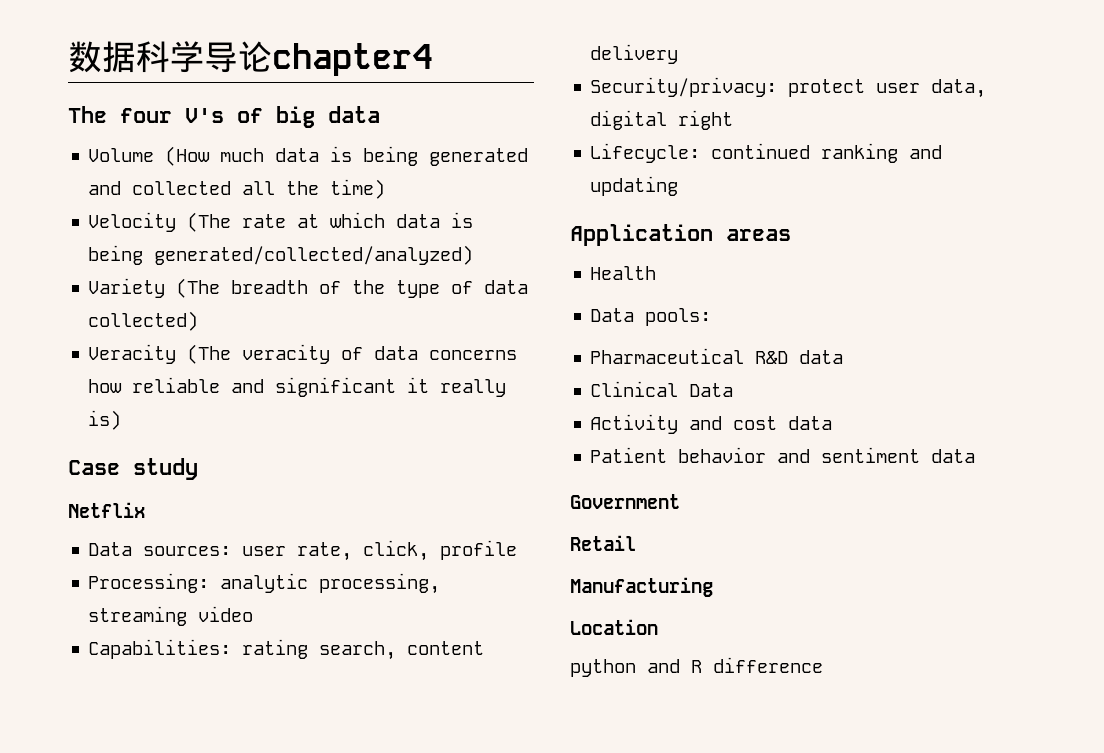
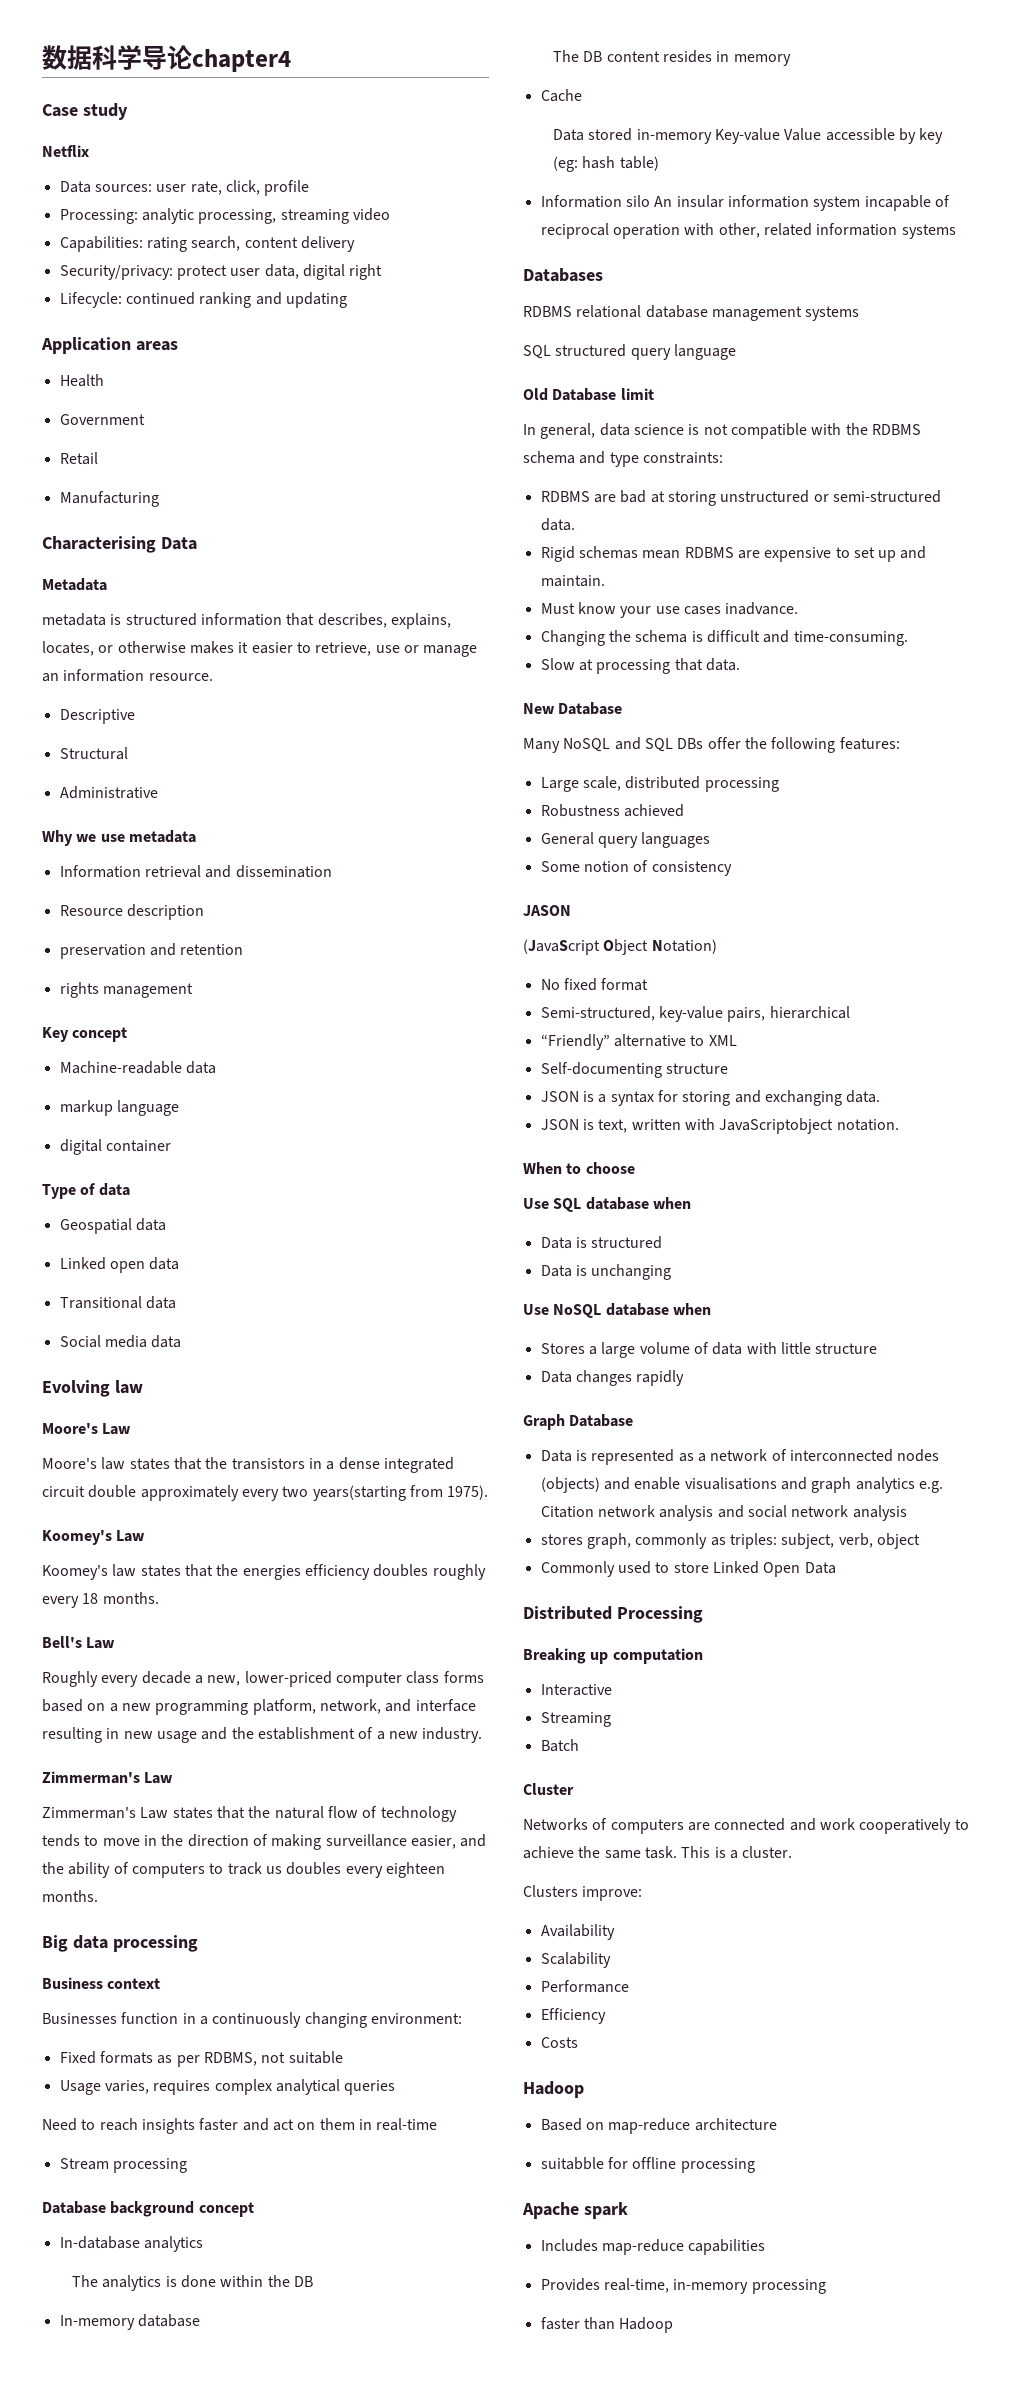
- The four V's of big data
- Volume (How much data is being generated and collected all the time)
- Velocity (The rate at which data is being generated/collected/analyzed)
- Variety (The breadth of the type of data collected)
- Veracity (The veracity of data concerns how reliable and significant it really is)
- Data pools:
- Pharmaceutical R&D data
- Clinical Data
- Activity and cost data
- Patient behavior and sentiment data
  Government
  Retail
  Manufacturing
- Location
- python and R difference
+ Characterising Data
+ Metadata
+ metadata is structured information that describes, explains, locates, or otherwise makes it easier to retrieve, use or manage an information resource.
+ Descriptive
+ Structural
+ Administrative
+ Why we use metadata
+ Information retrieval and dissemination
+ Resource description
+ preservation and retention
+ rights management
+ Key concept
+ Machine-readable data
+ markup language
+ digital container
+ Type of data
+ Geospatial data
+ Linked open data
+ Transitional data
+ Social media data
+ Evolving law
+ Moore's Law
+ Moore's law states that the transistors in a dense integrated circuit double approximately every two years(starting from 1975).
+ Koomey's Law
+ Koomey's law states that the energies efficiency doubles roughly every 18 months.
+ Bell's Law
+ Roughly every decade a new, lower-priced computer class forms based on a new programming platform, network, and interface resulting in new usage and the establishment of a new industry.
+ Zimmerman's Law
+ Zimmerman's Law states that the natural flow of technology tends to move in the direction of making surveillance easier, and the ability of computers to track us doubles every eighteen months.
+ Big data processing
+ Business context
+ Businesses function in a continuously changing environment:
+ Fixed formats as per RDBMS, not suitable
+ Usage varies, requires complex analytical queries
+ Need to reach insights faster and act on them in real-time
+ Stream processing
+ Database background concept
+ In-database analytics
+ The analytics is done within the DB
+ In-memory database
+ The DB content resides in memory
+ Cache
+ Data stored in-memory Key-value Value accessible by key (eg: hash table)
+ Information silo An insular information system incapable of reciprocal operation with other, related information systems
+ Databases
+ RDBMS relational database management systems
+ SQL structured query language
+ Old Database limit
+ In general, data science is not compatible with the RDBMS schema and type constraints:
+ RDBMS are bad at storing unstructured or semi-structured data.
+ Rigid schemas mean RDBMS are expensive to set up and maintain.
+ Must know your use cases inadvance.
+ Changing the schema is difficult and time-consuming.
+ Slow at processing that data.
+ New Database
+ Many NoSQL and SQL DBs offer the following features:
+ Large scale, distributed processing
+ Robustness achieved
+ General query languages
+ Some notion of consistency
+ JASON
+ (JavaScript Object Notation)
+ No fixed format
+ Semi-structured, key-value pairs, hierarchical
+ “Friendly” alternative to XML
+ Self-documenting structure
+ JSON is a syntax for storing and exchanging data.
+ JSON is text, written with JavaScriptobject notation.
+ When to choose
+ Use SQL database when
+ Data is structured
+ Data is unchanging
+ Use NoSQL database when
+ Stores a large volume of data with little structure
+ Data changes rapidly
+ Graph Database
+ Data is represented as a network of interconnected nodes (objects) and enable visualisations and graph analytics e.g. Citation network analysis and social network analysis
+ stores graph, commonly as triples: subject, verb, object
+ Commonly used to store Linked Open Data
+ Distributed Processing
+ Breaking up computation
+ Interactive
+ Streaming
+ Batch
+ Cluster
+ Networks of computers are connected and work cooperatively to achieve the same task. This is a cluster.
+ Clusters improve:
+ Availability
+ Scalability
+ Performance
+ Efficiency
+ Costs
+ Hadoop
+ Based on map-reduce architecture
+ suitabble for offline processing
+ Apache spark
+ Includes map-reduce capabilities
+ Provides real-time, in-memory processing
+ faster than Hadoop

